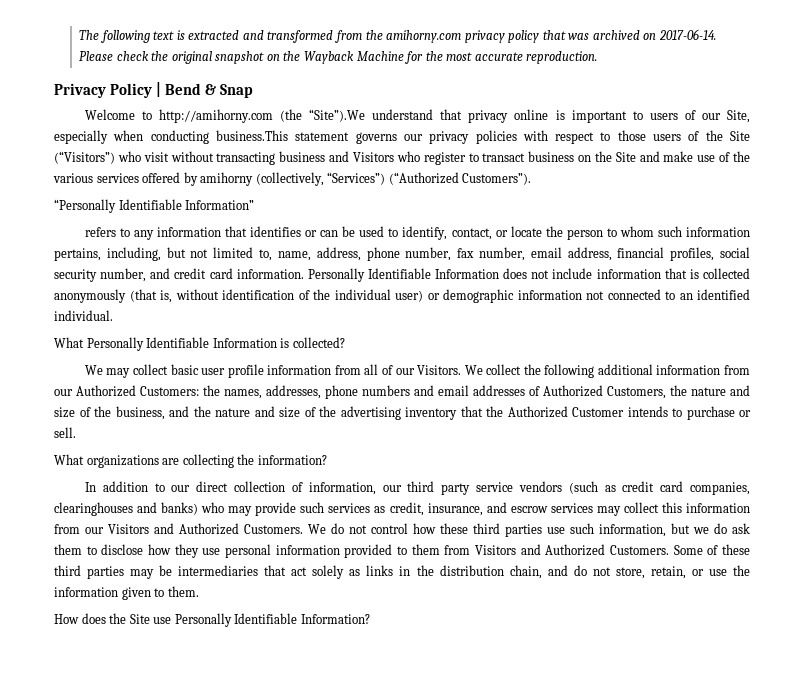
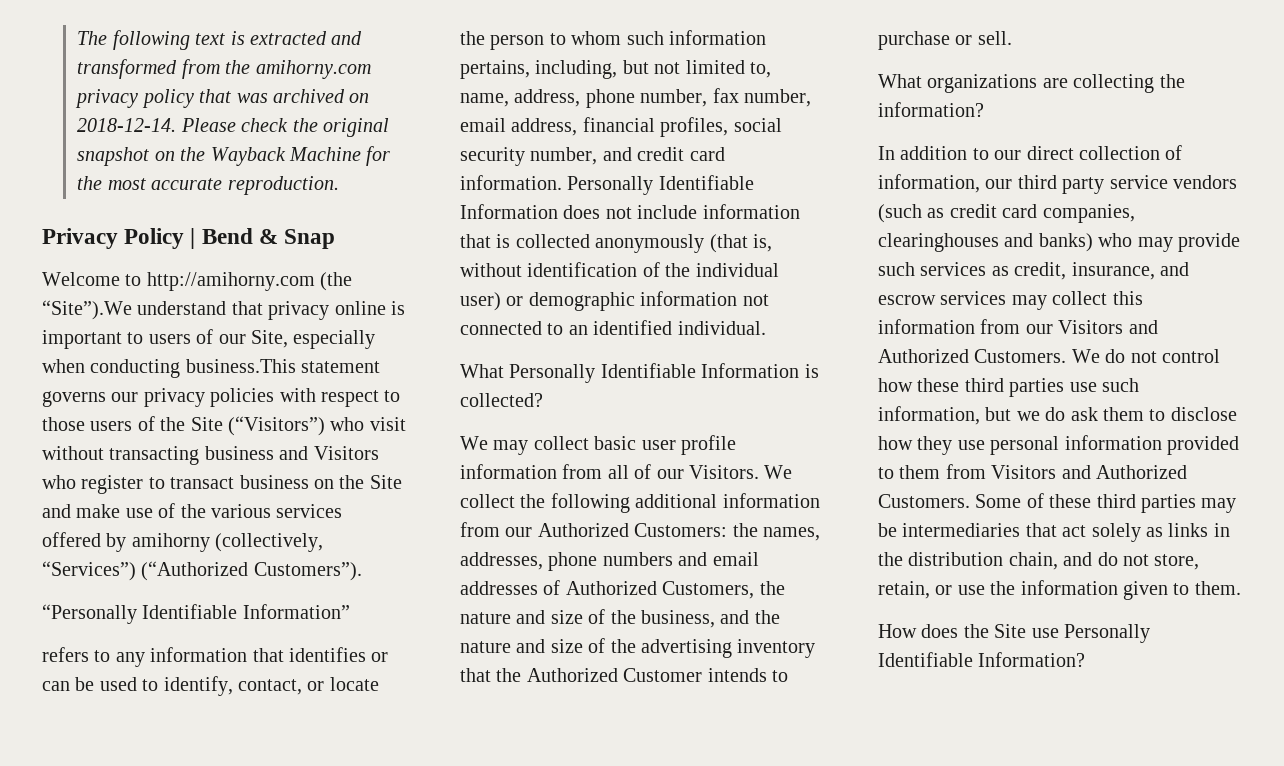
- The following text is extracted and transformed from the amihorny.com privacy policy that was archived on 2017-06-14.
+ The following text is extracted and transformed from the amihorny.com privacy policy that was archived on 2018-12-14.

